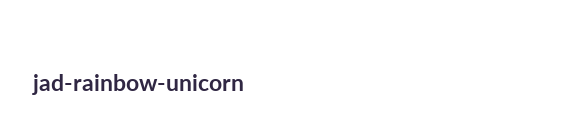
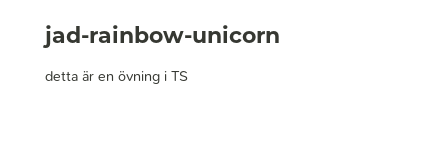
+ detta är en övning i TS

